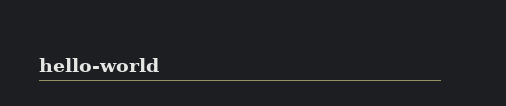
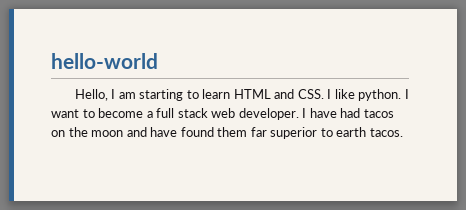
+ Hello, I am starting to learn HTML and CSS. I like python. I want to become a full stack web developer. I have had tacos on the moon and have found them far superior to earth tacos.

